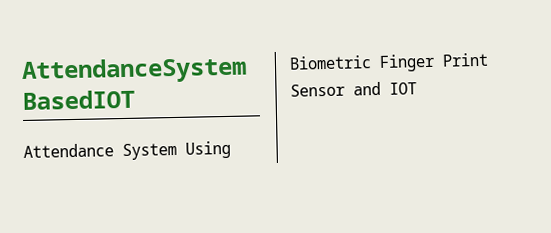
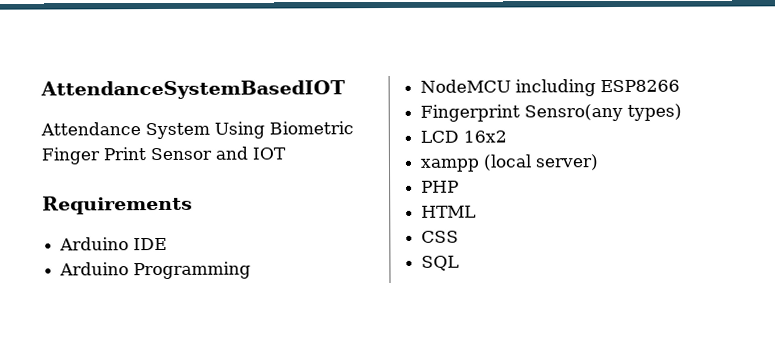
+ Requirements
+ Arduino IDE
+ Arduino Programming
+ NodeMCU including ESP8266
+ Fingerprint Sensro(any types)
+ LCD 16x2
+ xampp (local server)
+ PHP
+ HTML
+ CSS
+ SQL

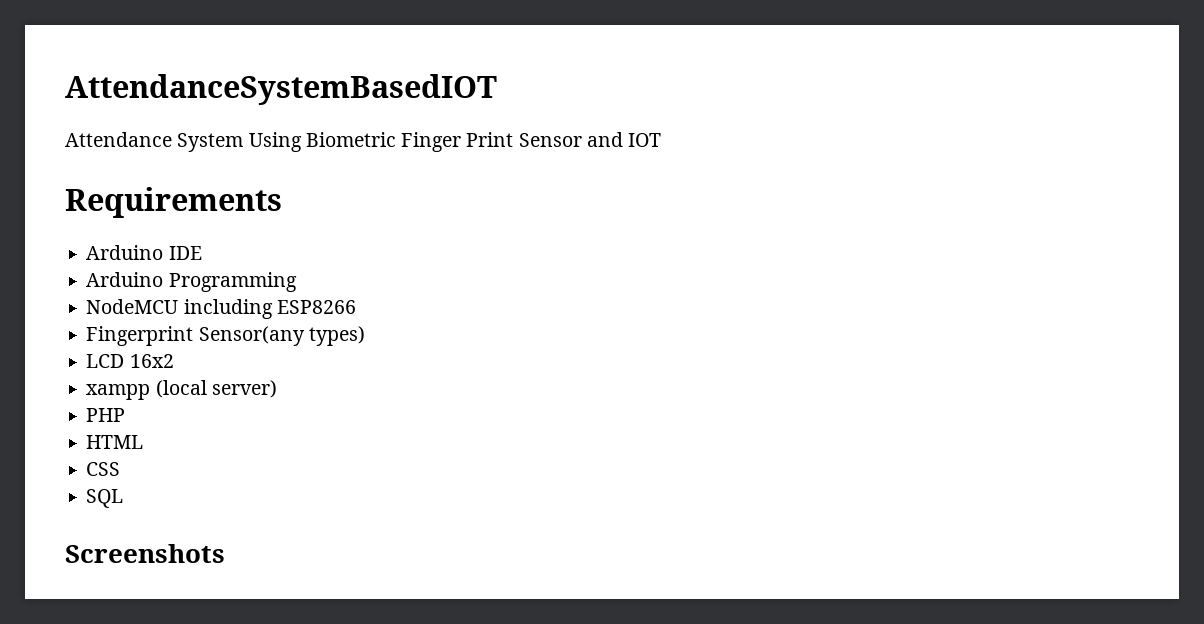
- Fingerprint Sensro(any types)
+ Fingerprint Sensor(any types)
+ Screenshots

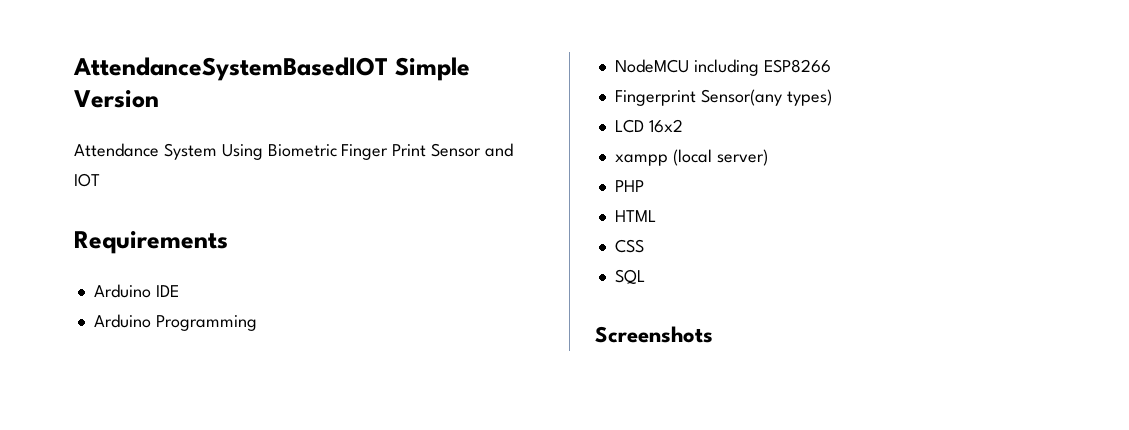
- AttendanceSystemBasedIOT
+ AttendanceSystemBasedIOT Simple Version

